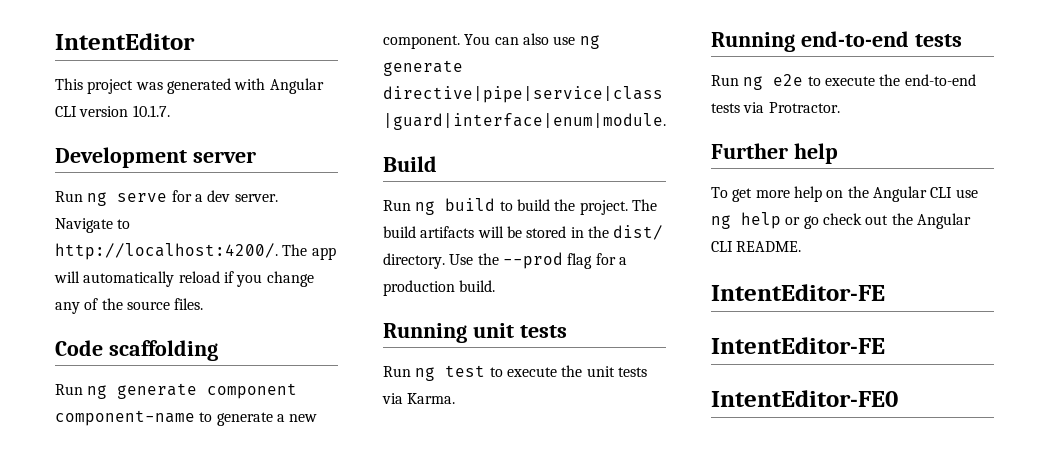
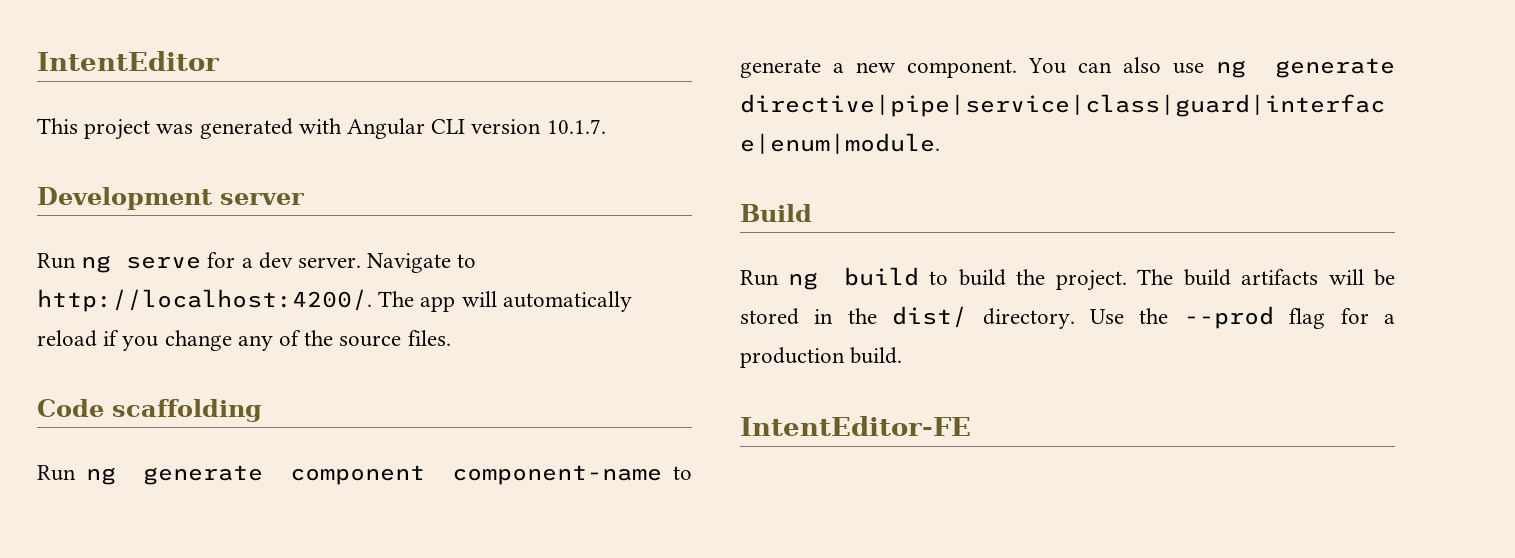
- Running unit tests
- Run ng test to execute the unit tests via Karma.
- Running end-to-end tests
- Run ng e2e to execute the end-to-end tests via Protractor.
- Further help
- To get more help on the Angular CLI use ng help or go check out the Angular CLI README.
  IntentEditor-FE
- IntentEditor-FE
- IntentEditor-FE0

